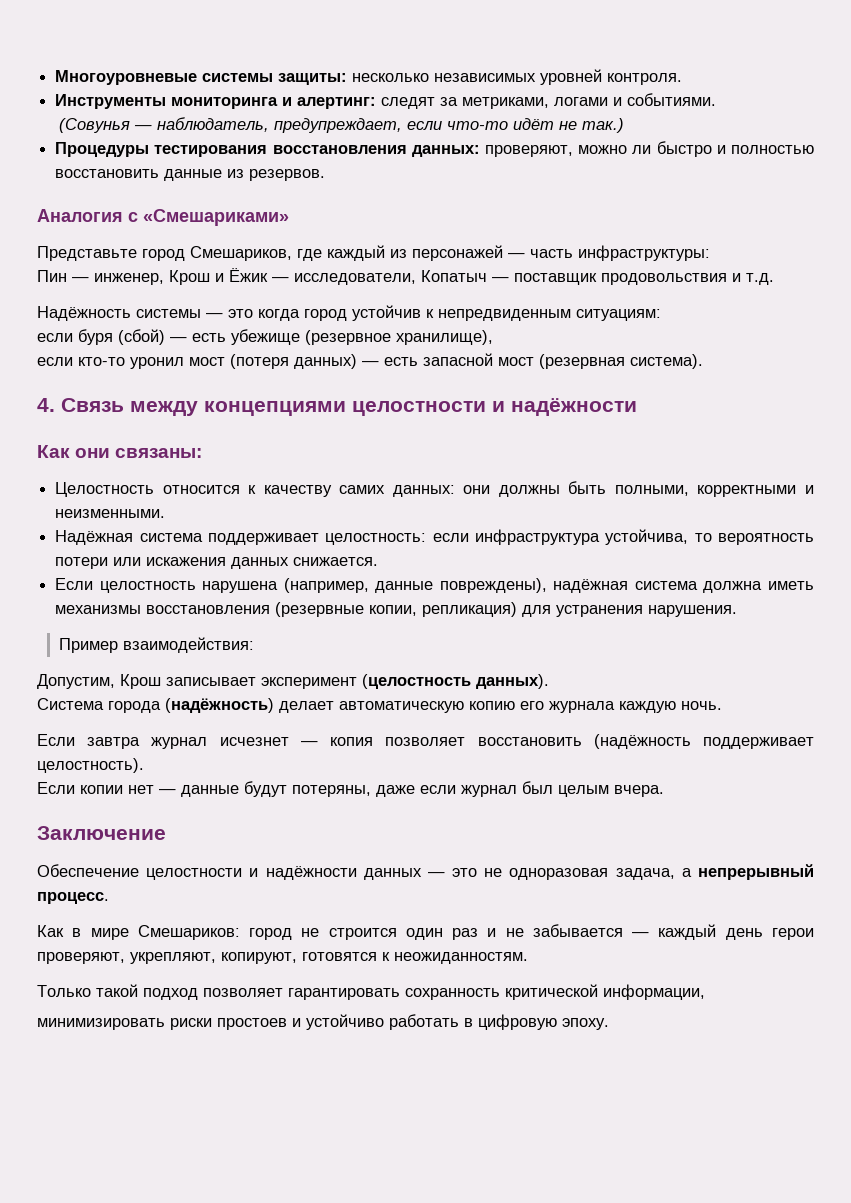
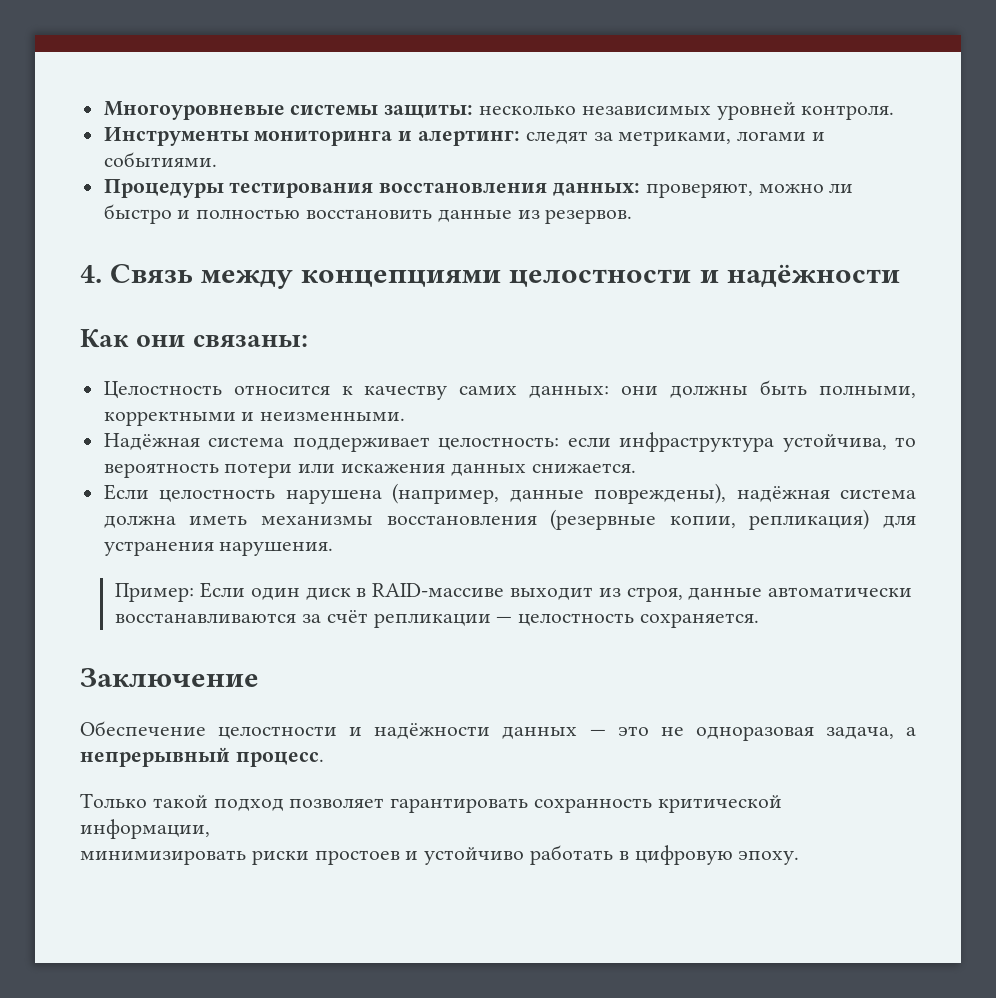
- (Совунья — наблюдатель, предупреждает, если что-то идёт не так.)
- Аналогия с «Смешариками»
- Представьте город Смешариков, где каждый из персонажей — часть инфраструктуры:
- Пин — инженер, Крош и Ёжик — исследователи, Копатыч — поставщик продовольствия и т.д.
- Надёжность системы — это когда город устойчив к непредвиденным ситуациям:
- если буря (сбой) — есть убежище (резервное хранилище),
- если кто-то уронил мост (потеря данных) — есть запасной мост (резервная система).
- Пример взаимодействия:
- Допустим, Крош записывает эксперимент (целостность данных).
- Система города (надёжность) делает автоматическую копию его журнала каждую ночь.
- Если завтра журнал исчезнет — копия позволяет восстановить (надёжность поддерживает целостность).
- Если копии нет — данные будут потеряны, даже если журнал был целым вчера.
+ Пример: Если один диск в RAID-массиве выходит из строя, данные автоматически восстанавливаются за счёт репликации — целостность сохраняется.
- Как в мире Смешариков: город не строится один раз и не забывается — каждый день герои проверяют, укрепляют, копируют, готовятся к неожиданностям.

